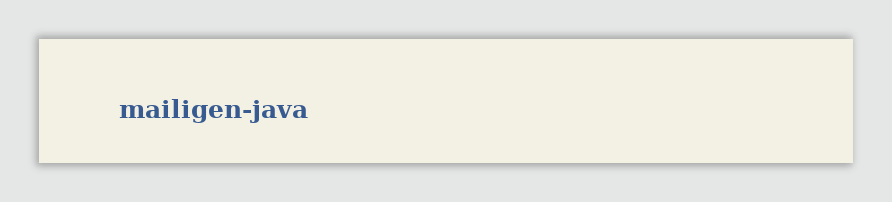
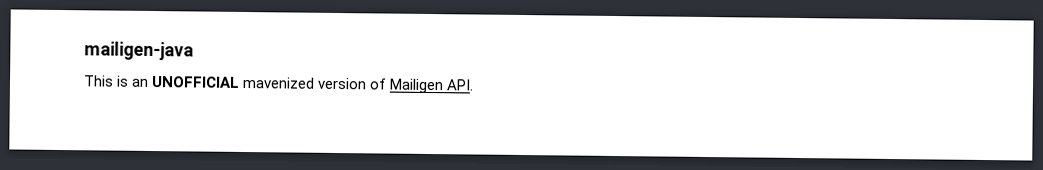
+ This is an UNOFFICIAL mavenized version of Mailigen API.

